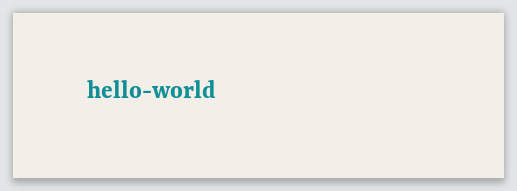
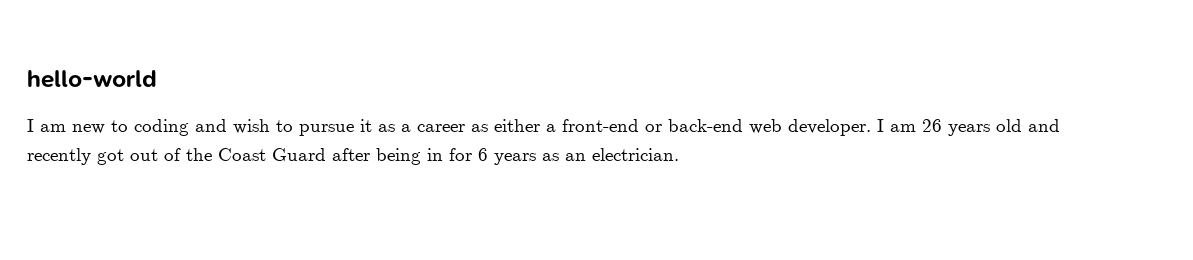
+ I am new to coding and wish to pursue it as a career as either a front-end or back-end web developer. I am 26 years old and recently got out of the Coast Guard after being in for 6 years as an electrician.

